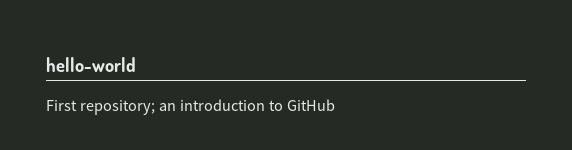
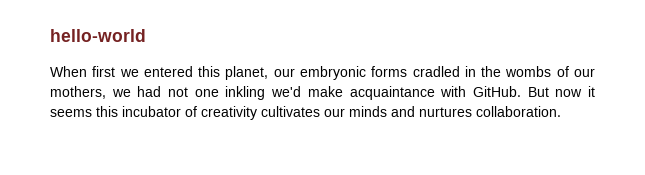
- First repository; an introduction to GitHub
+ When first we entered this planet, our embryonic forms cradled in the wombs of our mothers, we had not one inkling we'd make acquaintance with GitHub. But now it seems this incubator of creativity cultivates our minds and nurtures collaboration.

